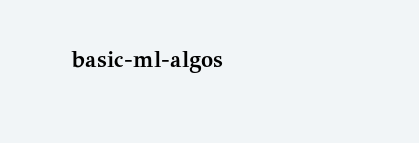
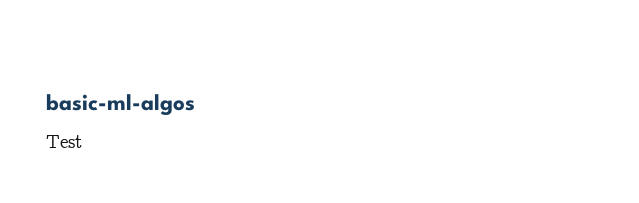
+ Test

